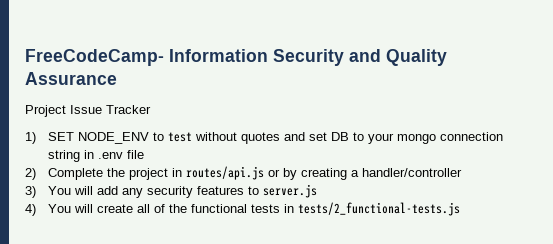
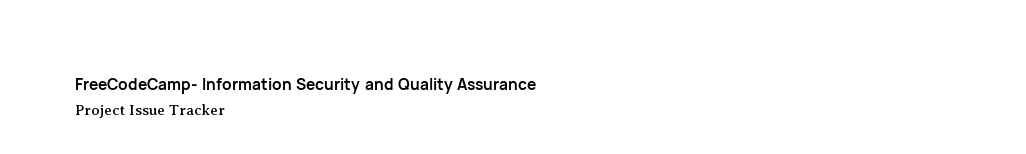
- 1) SET NODE_ENV to test without quotes and set DB to your mongo connection string in .env file
- 2) Complete the project in routes/api.js or by creating a handler/controller
- 3) You will add any security features to server.js
- 4) You will create all of the functional tests in tests/2_functional-tests.js

